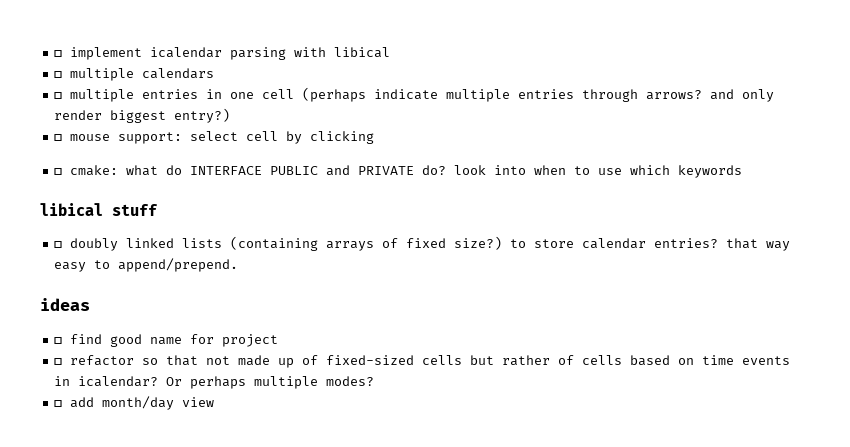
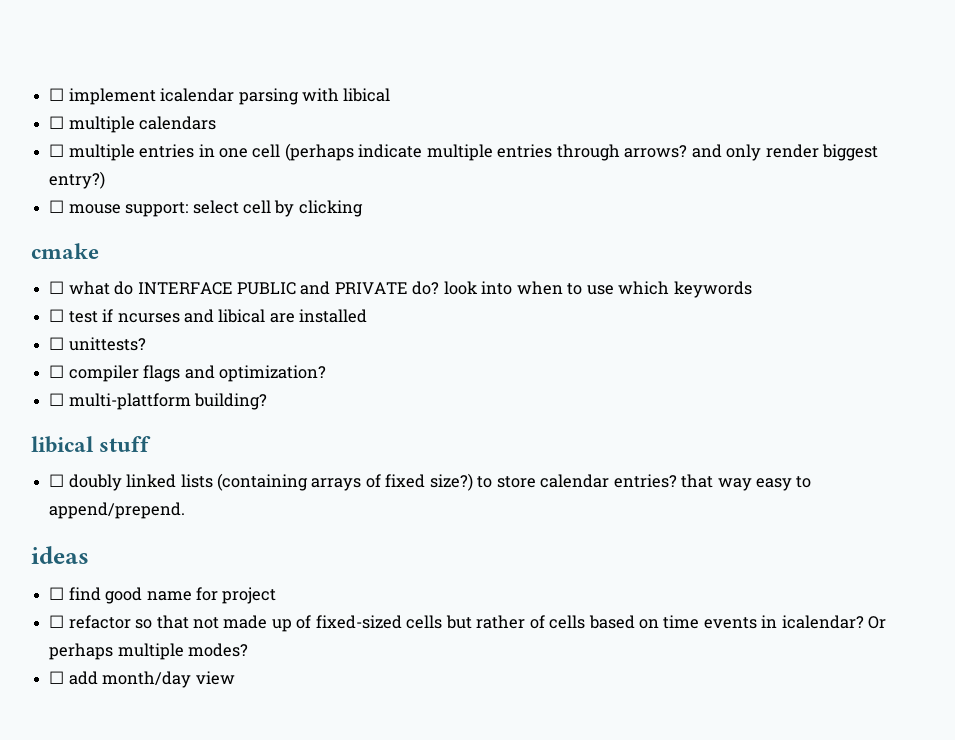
- ☐ cmake: what do INTERFACE PUBLIC and PRIVATE do? look into when to use which keywords
+ cmake
+ ☐ what do INTERFACE PUBLIC and PRIVATE do? look into when to use which keywords
+ ☐ test if ncurses and libical are installed
+ ☐ unittests?
+ ☐ compiler flags and optimization?
+ ☐ multi-plattform building?

